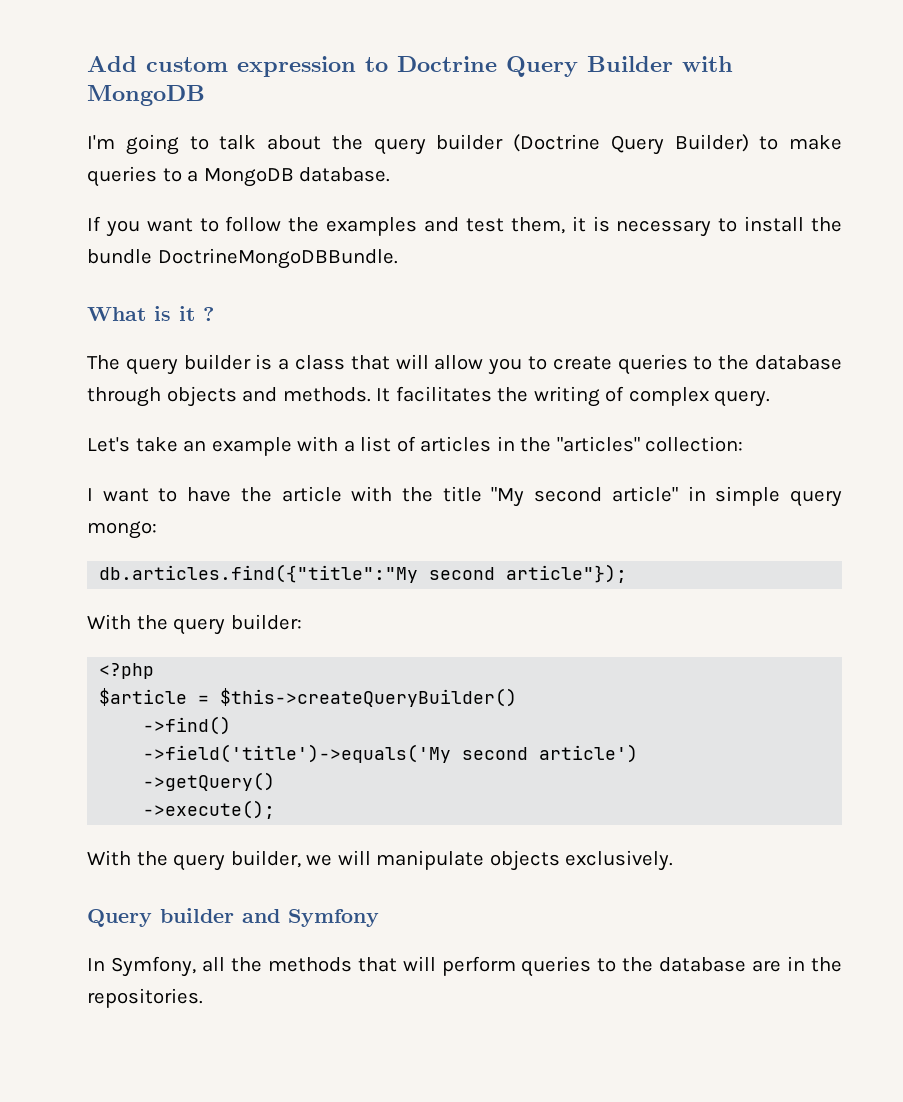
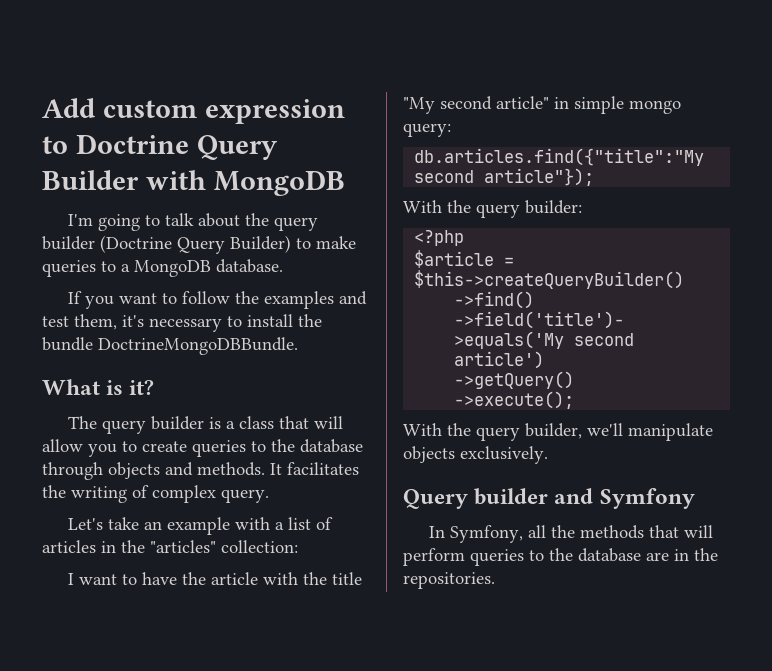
- If you want to follow the examples and test them, it is necessary to install the bundle DoctrineMongoDBBundle.
+ If you want to follow the examples and test them, it's necessary to install the bundle DoctrineMongoDBBundle.
- What is it ?
+ What is it?
- I want to have the article with the title "My second article" in simple query mongo:
+ I want to have the article with the title "My second article" in simple mongo query:
- With the query builder, we will manipulate objects exclusively.
+ With the query builder, we'll manipulate objects exclusively.

